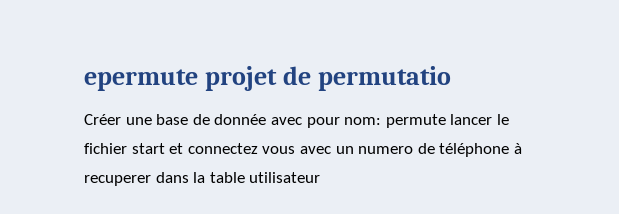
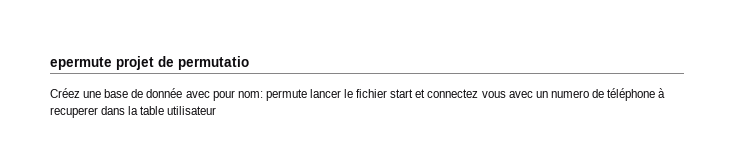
- Créer une base de donnée avec pour nom: permute lancer le fichier start et connectez vous avec un numero de téléphone à recuperer dans la table utilisateur
+ Créez une base de donnée avec pour nom: permute lancer le fichier start et connectez vous avec un numero de téléphone à recuperer dans la table utilisateur

